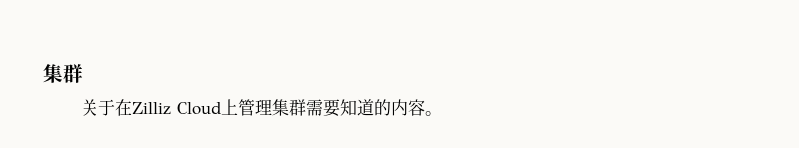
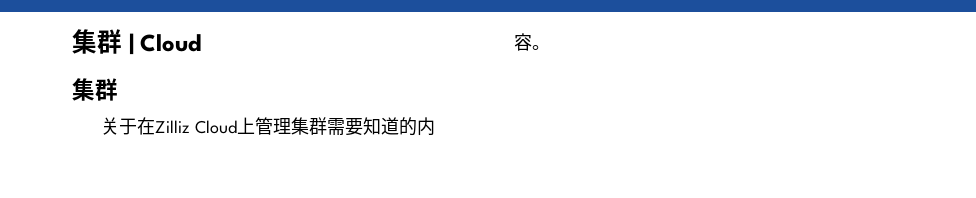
+ 集群 | Cloud

